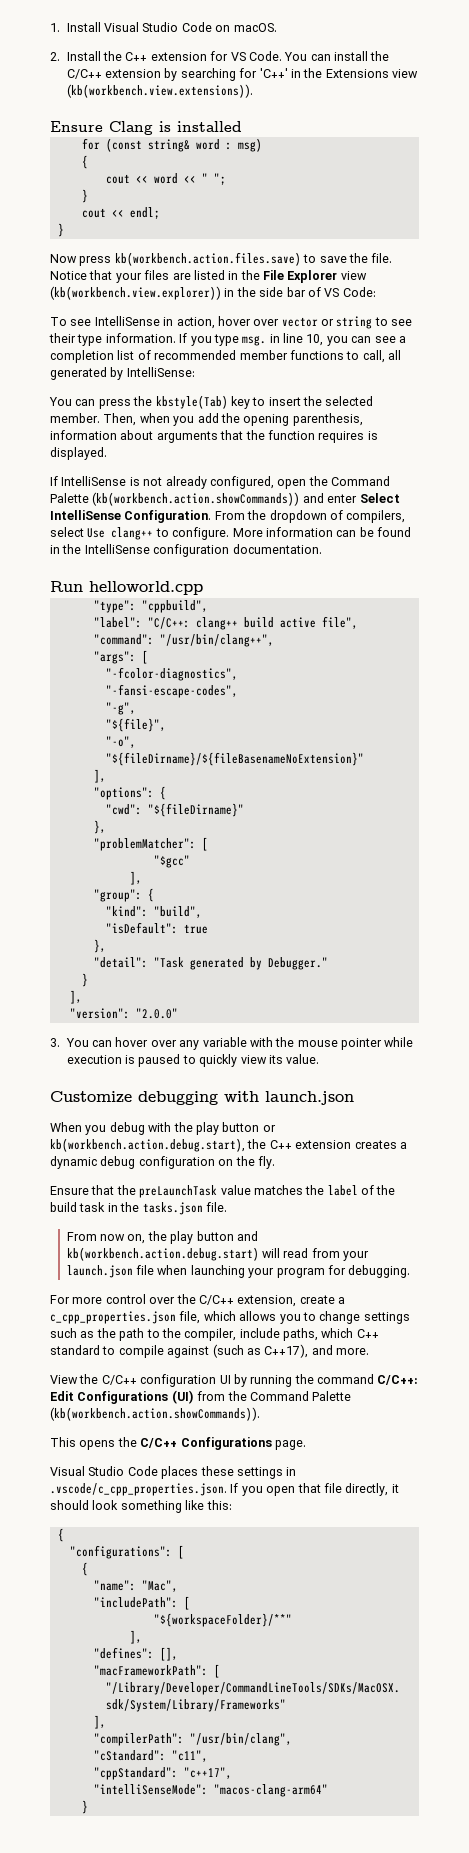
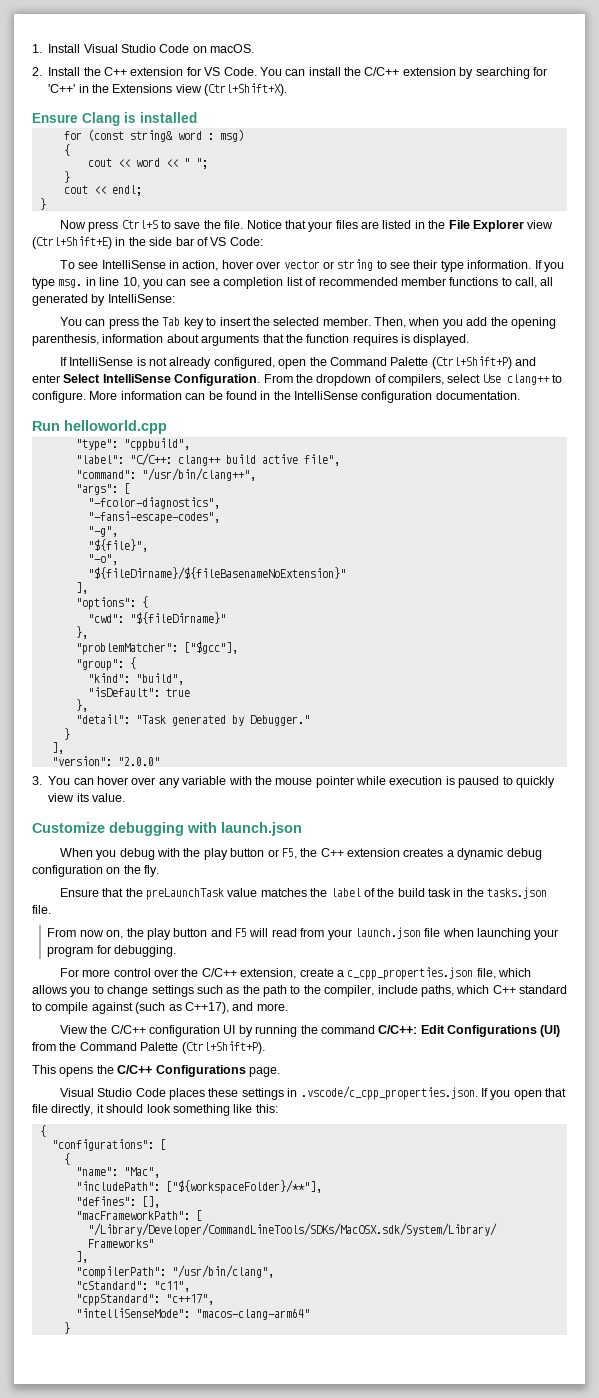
- You can install the C/C++ extension by searching for 'C++' in the Extensions view (kb(workbench.view.extensions)).
+ You can install the C/C++ extension by searching for 'C++' in the Extensions view (Ctrl+Shift+X).
- Now press kb(workbench.action.files.save) to save the file.
+ Now press Ctrl+S to save the file.
- Notice that your files are listed in the File Explorer view (kb(workbench.view.explorer)) in the side bar of VS Code:
+ Notice that your files are listed in the File Explorer view (Ctrl+Shift+E) in the side bar of VS Code:
- You can press the kbstyle(Tab) key to insert the selected member.
+ You can press the Tab key to insert the selected member.
- If IntelliSense is not already configured, open the Command Palette (kb(workbench.action.showCommands)) and enter Select IntelliSense Configuration.
+ If IntelliSense is not already configured, open the Command Palette (Ctrl+Shift+P) and enter Select IntelliSense Configuration.
- "problemMatcher": [
- "$gcc"
- ],
+ "problemMatcher": ["$gcc"],
- When you debug with the play button or kb(workbench.action.debug.start), the C++ extension creates a dynamic debug configuration on the fly.
+ When you debug with the play button or F5, the C++ extension creates a dynamic debug configuration on the fly.
- From now on, the play button and kb(workbench.action.debug.start) will read from your launch.json file when launching your program for debugging.
+ From now on, the play button and F5 will read from your launch.json file when launching your program for debugging.
- View the C/C++ configuration UI by running the command C/C++: Edit Configurations (UI) from the Command Palette (kb(workbench.action.showCommands)).
+ View the C/C++ configuration UI by running the command C/C++: Edit Configurations (UI) from the Command Palette (Ctrl+Shift+P).
- "includePath": [
- "${workspaceFolder}/**"
- ],
+ "includePath": ["${workspaceFolder}/**"],

